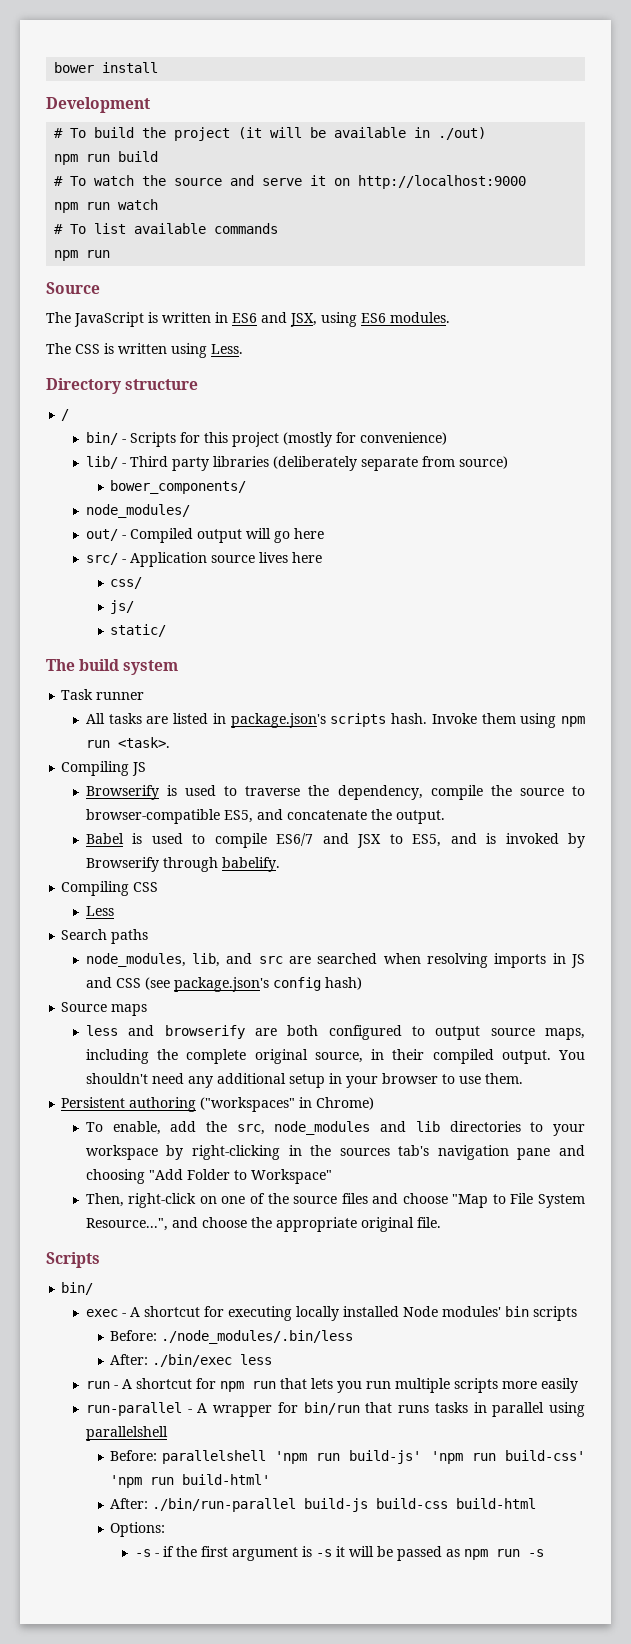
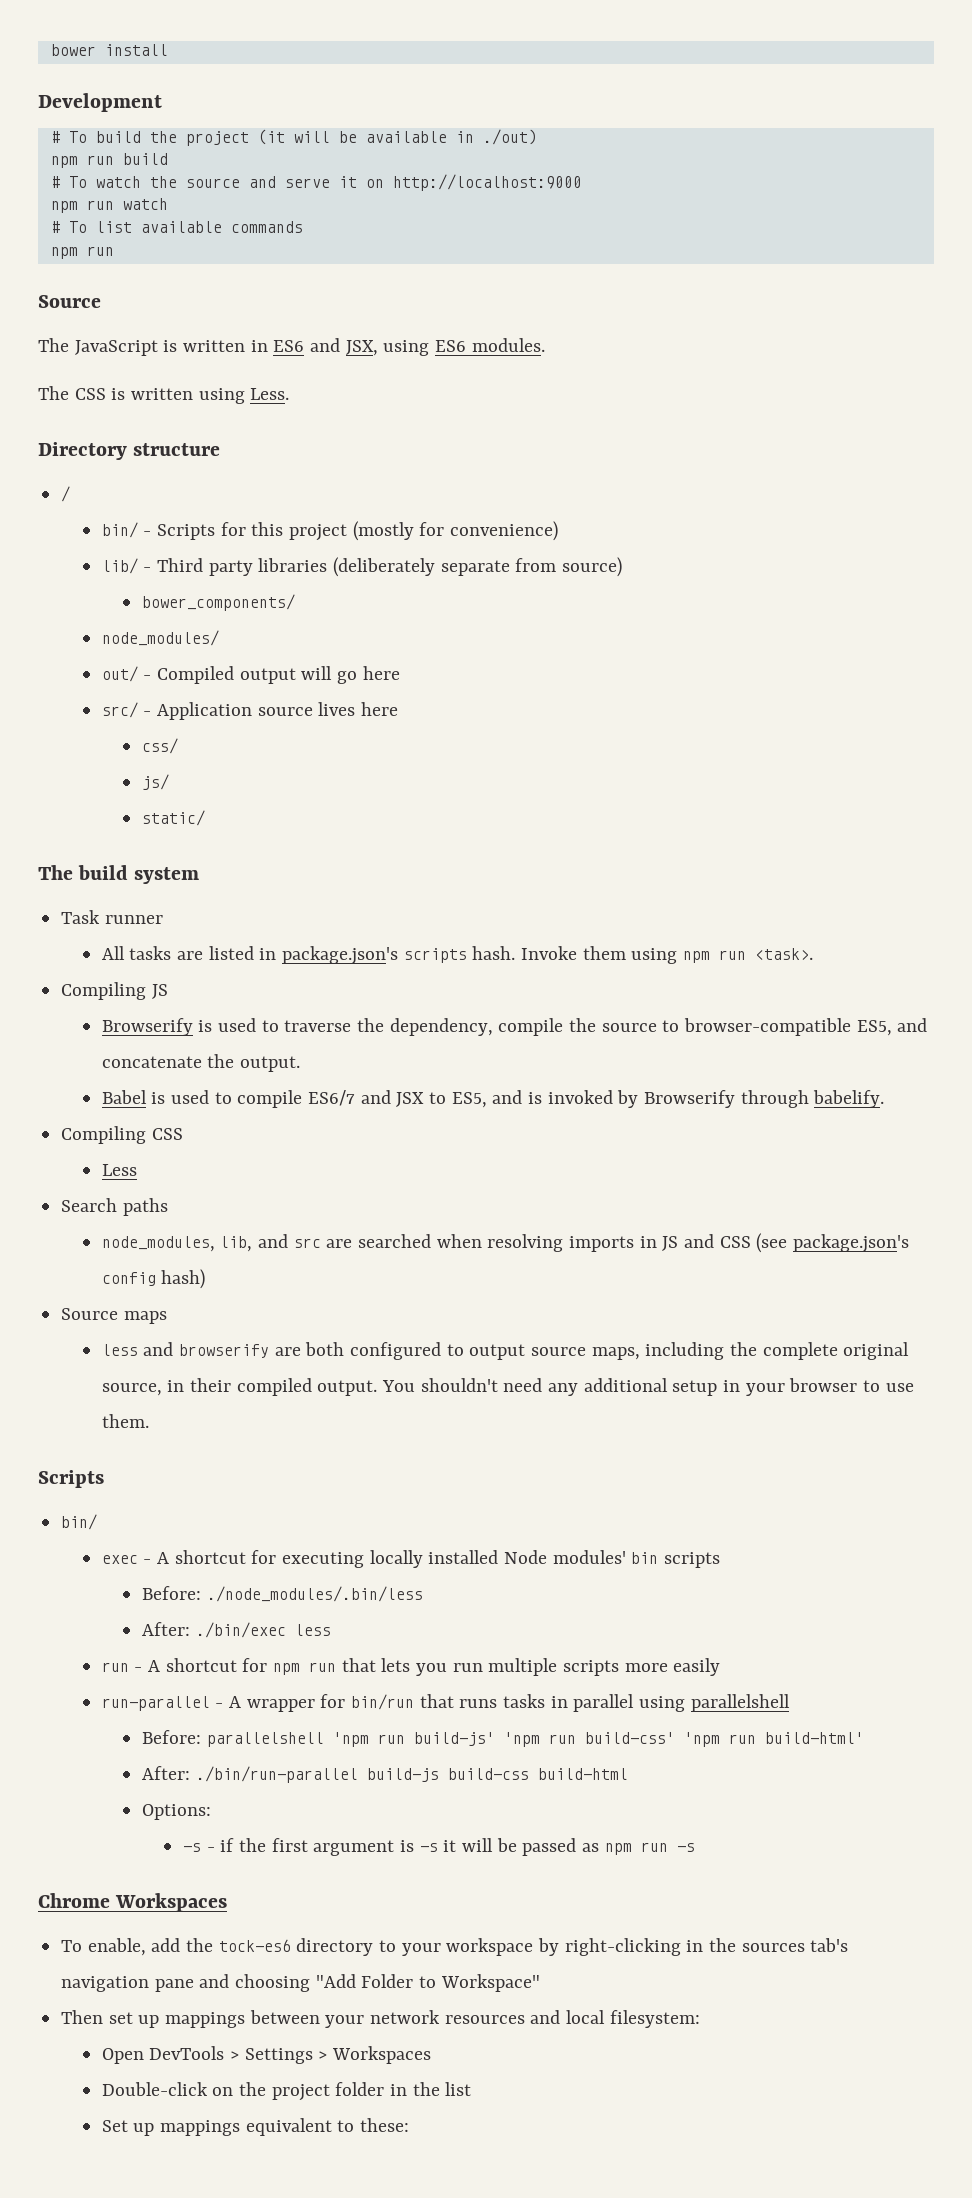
- Persistent authoring ("workspaces" in Chrome)
- To enable, add the src, node_modules and lib directories to your workspace by right-clicking in the sources tab's navigation pane and choosing "Add Folder to Workspace"
- Then, right-click on one of the source files and choose "Map to File System Resource...", and choose the appropriate original file.
+ Chrome Workspaces
+ To enable, add the tock-es6 directory to your workspace by right-clicking in the sources tab's navigation pane and choosing "Add Folder to Workspace"
+ Then set up mappings between your network resources and local filesystem:
+ Open DevTools > Settings > Workspaces
+ Double-click on the project folder in the list
+ Set up mappings equivalent to these:

